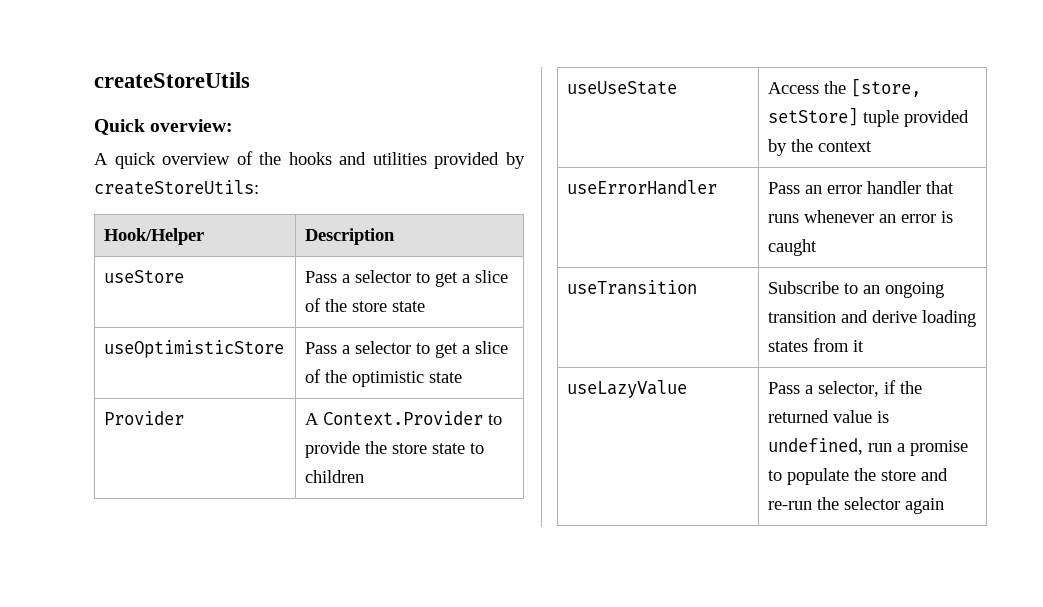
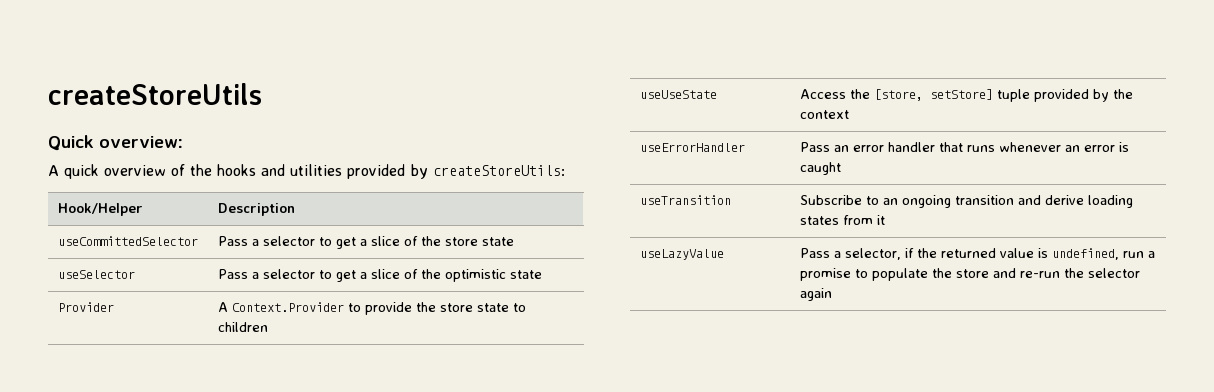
- useStore | Pass a selector to get a slice of the store state
+ useCommittedSelector | Pass a selector to get a slice of the store state
- useOptimisticStore | Pass a selector to get a slice of the optimistic state
+ useSelector | Pass a selector to get a slice of the optimistic state

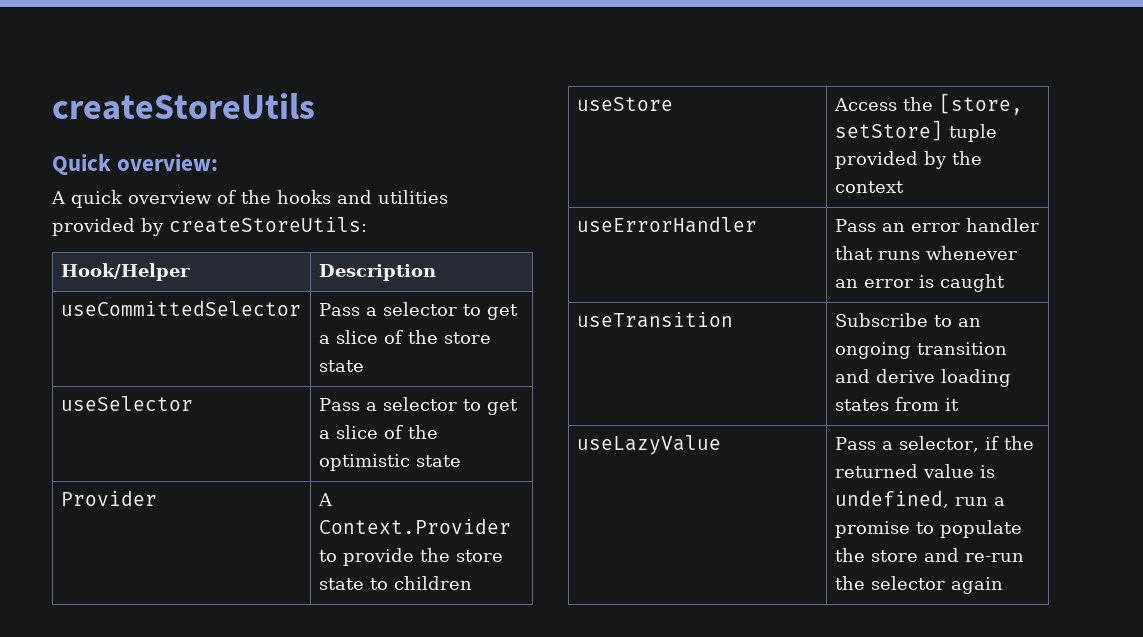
- useUseState | Access the [store, setStore] tuple provided by the context
+ useStore | Access the [store, setStore] tuple provided by the context

